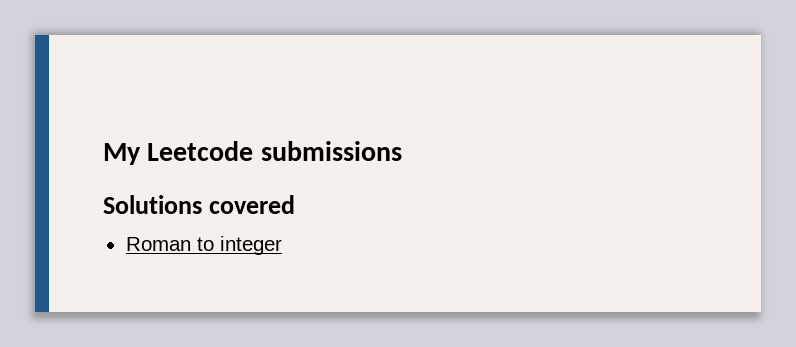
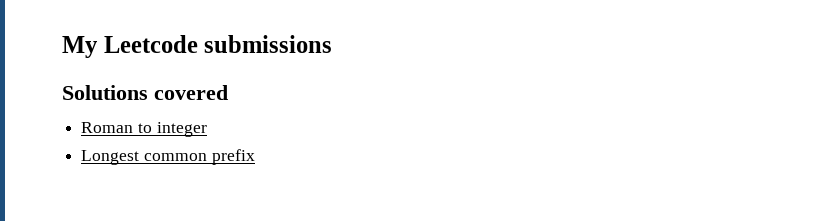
+ Longest common prefix

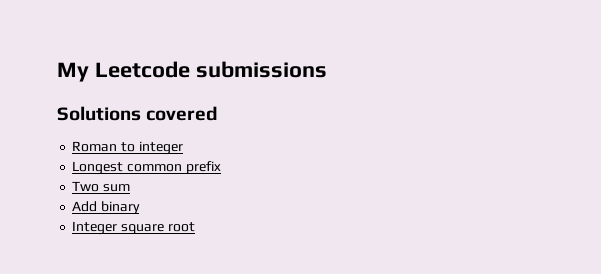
+ Two sum
+ Add binary
+ Integer square root

